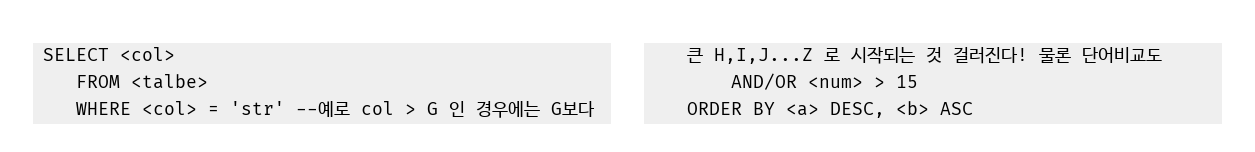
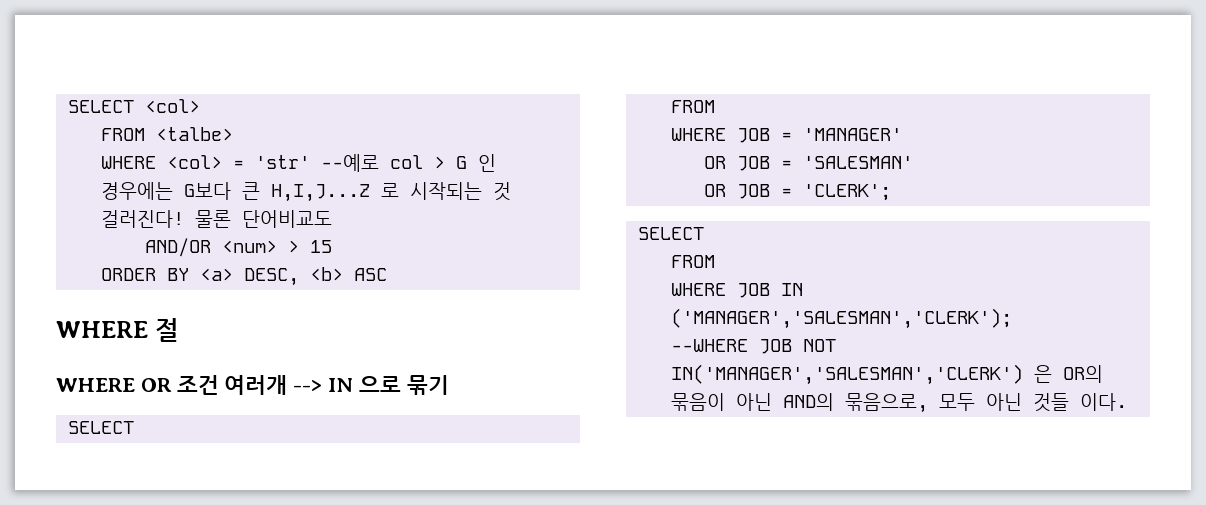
+ WHERE 절
+ WHERE OR 조건 여러개 --> IN 으로 묶기
+ SELECT
+ FROM
+ WHERE JOB = 'MANAGER'
+ OR JOB = 'SALESMAN'
+ OR JOB = 'CLERK';
+ SELECT
+ FROM
+ WHERE JOB IN ('MANAGER','SALESMAN','CLERK');
+ --WHERE JOB NOT IN('MANAGER','SALESMAN','CLERK') 은 OR의 묶음이 아닌 AND의 묶음으로, 모두 아닌 것들 이다.

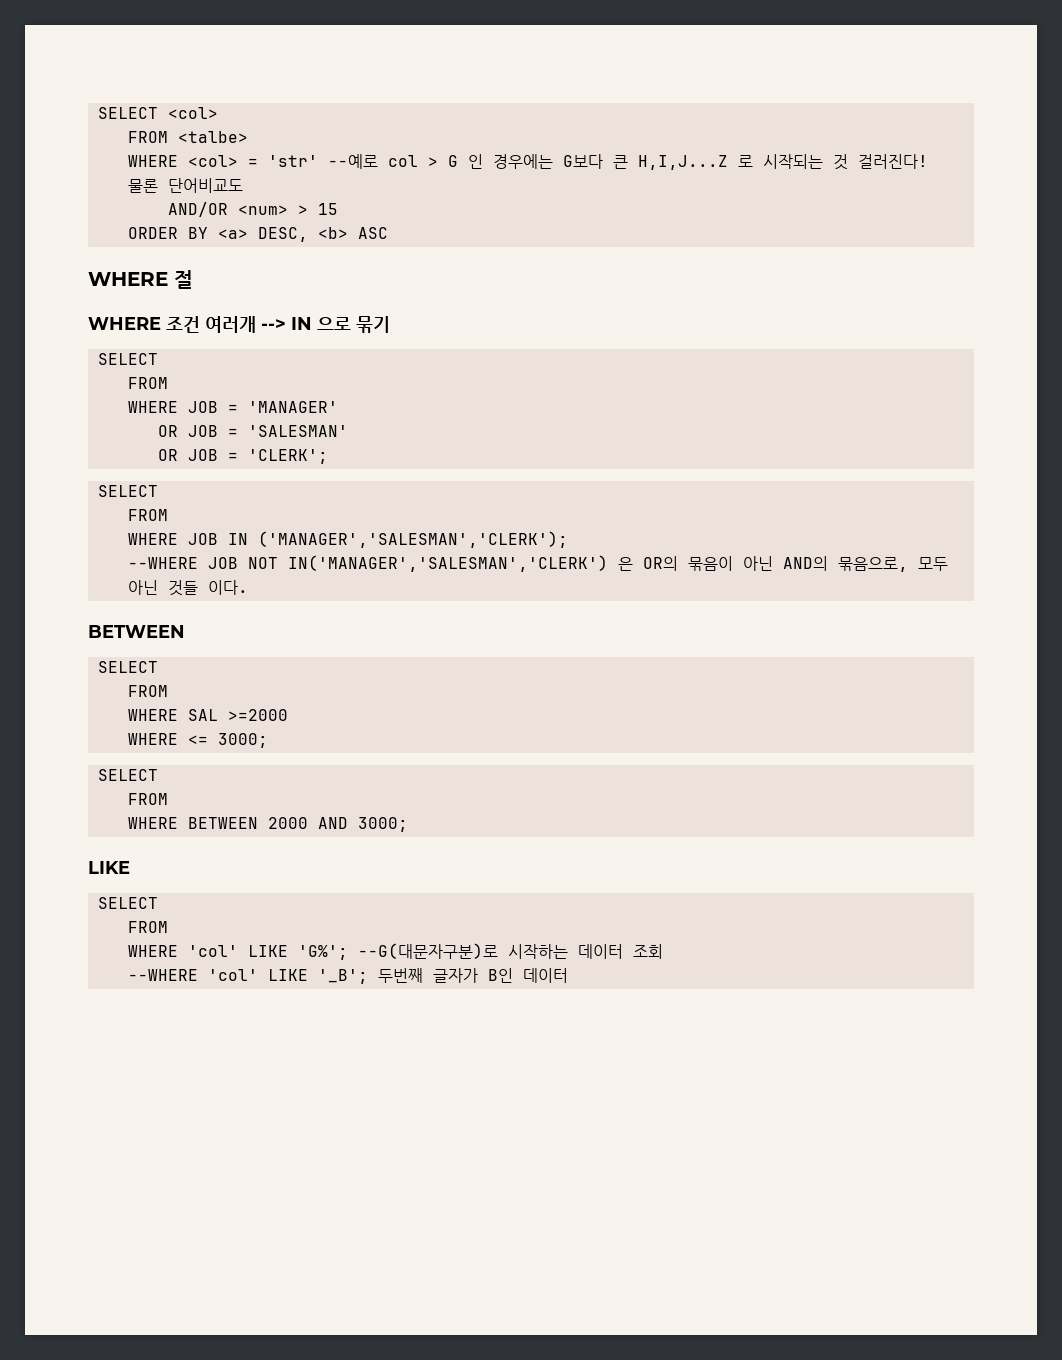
- WHERE OR 조건 여러개 --> IN 으로 묶기
+ WHERE 조건 여러개 --> IN 으로 묶기
  --WHERE JOB NOT IN('MANAGER','SALESMAN','CLERK') 은 OR의 묶음이 아닌 AND의 묶음으로, 모두 아닌 것들 이다.
+ BETWEEN
+ SELECT
+ FROM
+ WHERE SAL >=2000
+ WHERE <= 3000;
+ SELECT
+ FROM
+ WHERE BETWEEN 2000 AND 3000;
+ LIKE
+ SELECT
+ FROM
+ WHERE 'col' LIKE 'G%'; --G(대문자구분)로 시작하는 데이터 조회
+ --WHERE 'col' LIKE '_B'; 두번째 글자가 B인 데이터

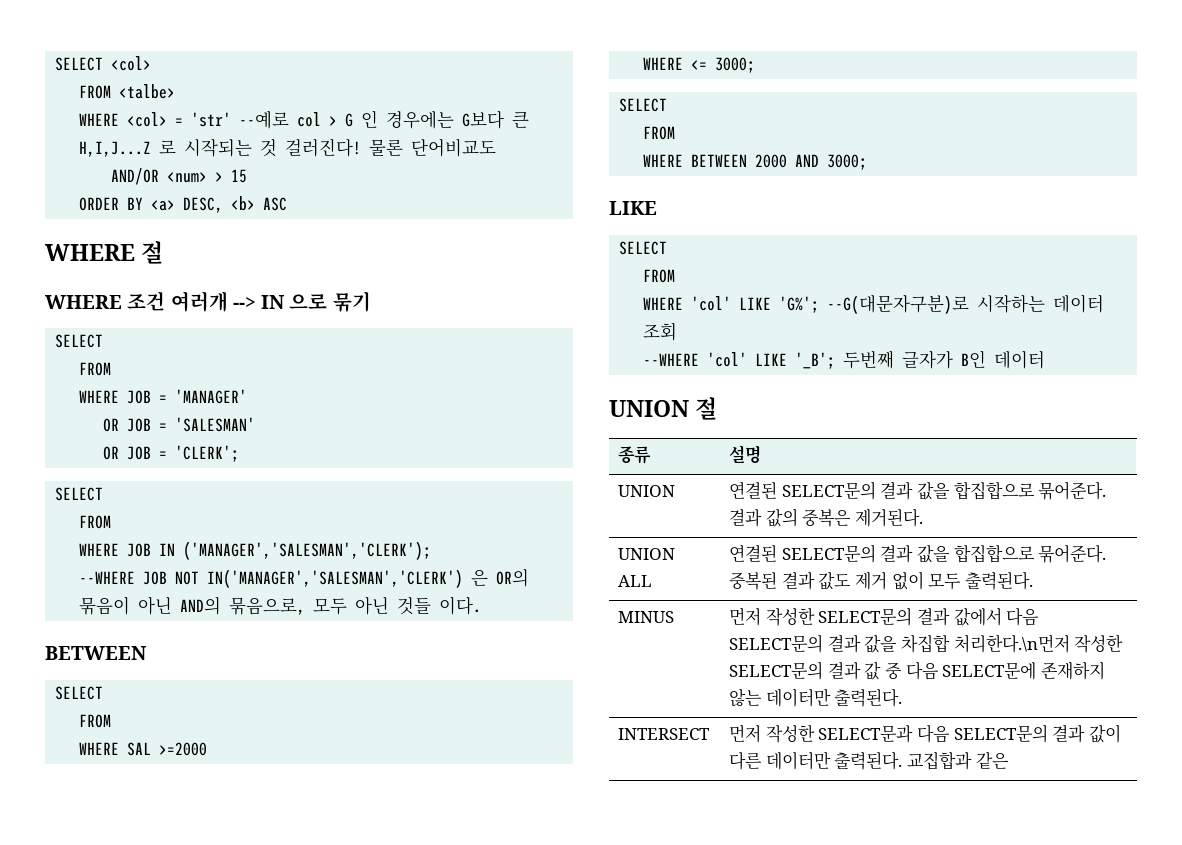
+ UNION 절
+ 종류 | 설명
+ UNION | 연결된 SELECT문의 결과 값을 합집합으로 묶어준다. 결과 값의 중복은 제거된다.
+ UNION ALL | 연결된 SELECT문의 결과 값을 합집합으로 묶어준다. 중복된 결과 값도 제거 없이 모두 출력된다.
+ MINUS | 먼저 작성한 SELECT문의 결과 값에서 다음 SELECT문의 결과 값을 차집합 처리한다.\n먼저 작성한 SELECT문의 결과 값 중 다음 SELECT문에 존재하지 않는 데이터만 출력된다.
+ INTERSECT | 먼저 작성한 SELECT문과 다음 SELECT문의 결과 값이 다른 데이터만 출력된다. 교집합과 같은

